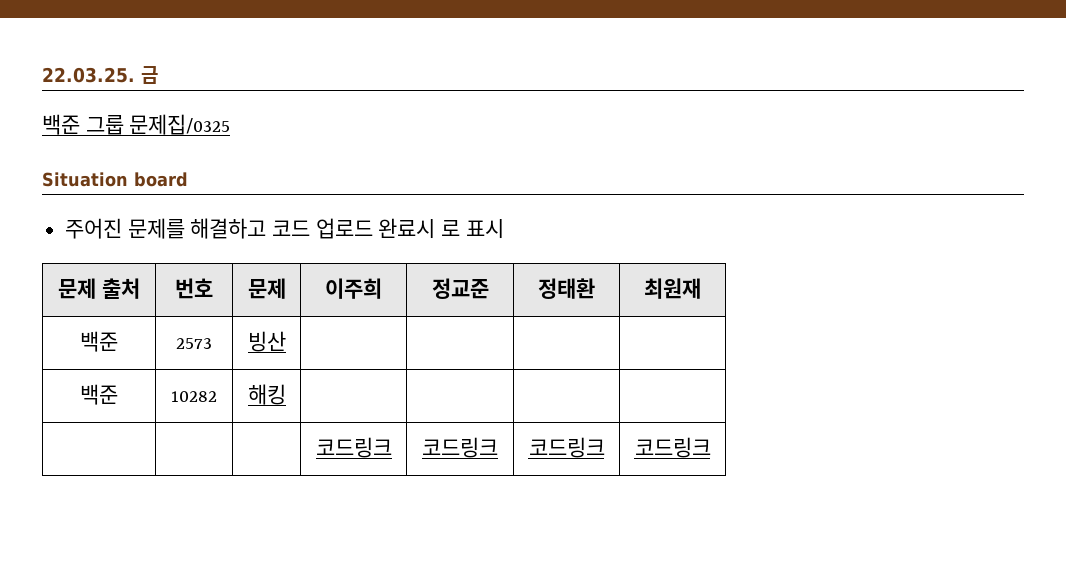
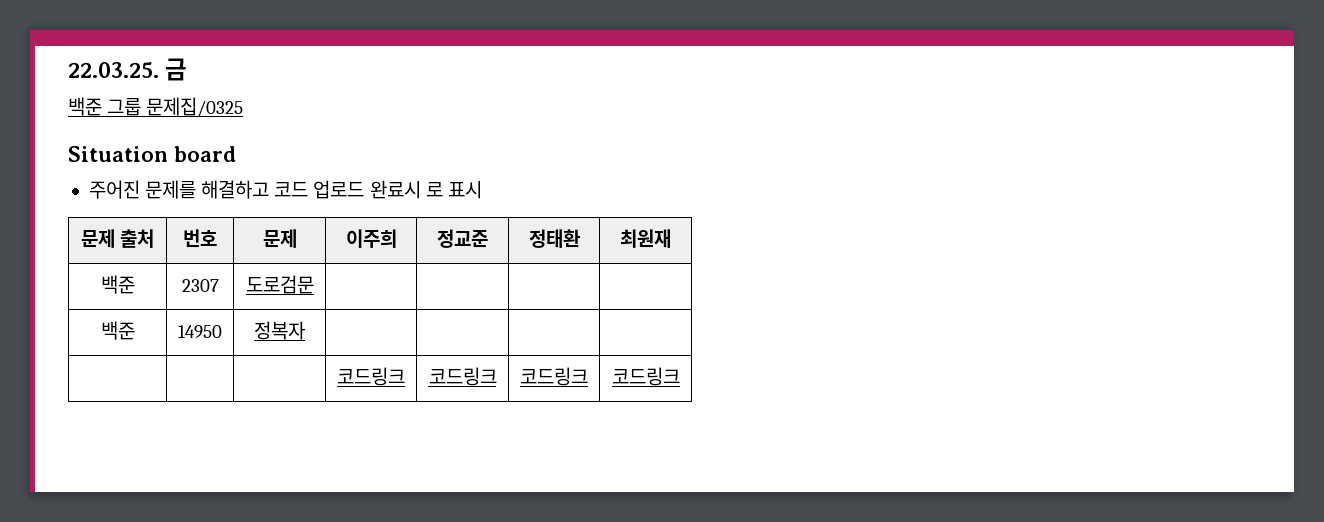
- 백준 | 2573 | 빙산 | | | |
- 백준 | 10282 | 해킹 | | | |
+ 백준 | 2307 | 도로검문 | | | |
+ 백준 | 14950 | 정복자 | | | |

